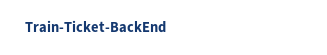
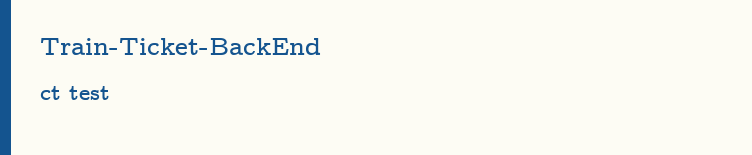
+ ct test

